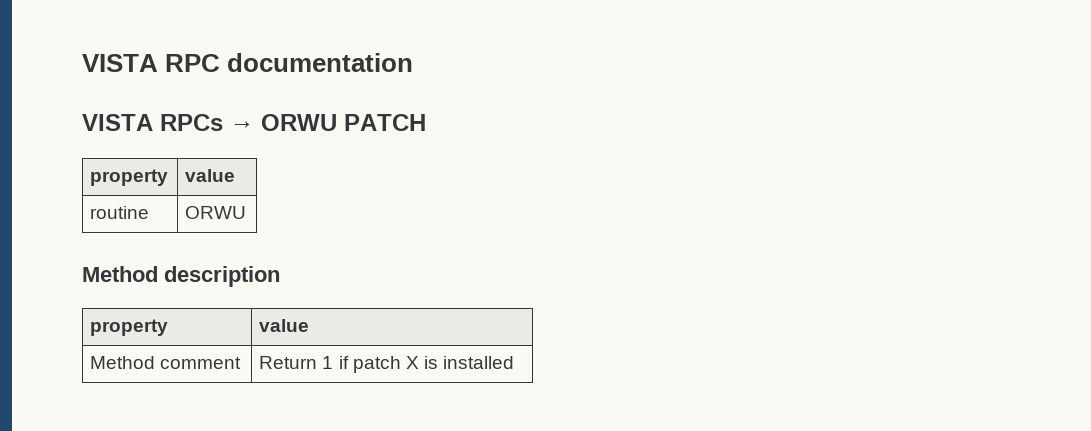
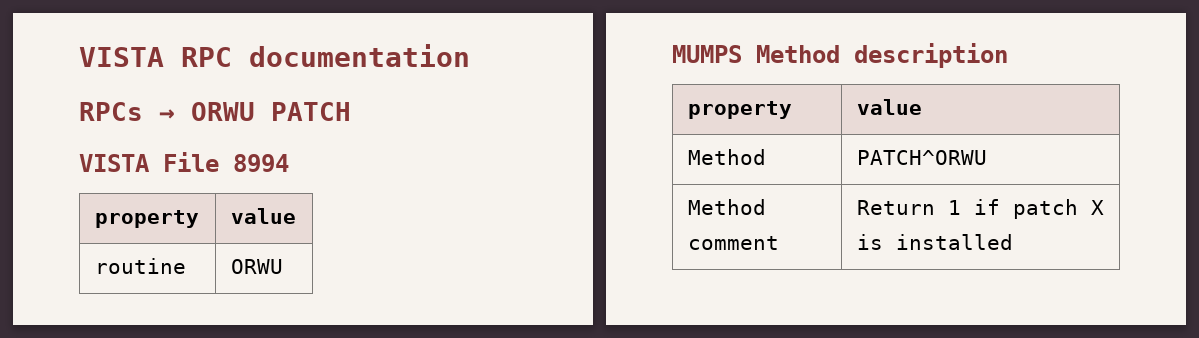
- VISTA RPCs → ORWU PATCH
+ RPCs → ORWU PATCH
+ VISTA File 8994
- Method description
+ MUMPS Method description
+ Method | PATCH^ORWU

